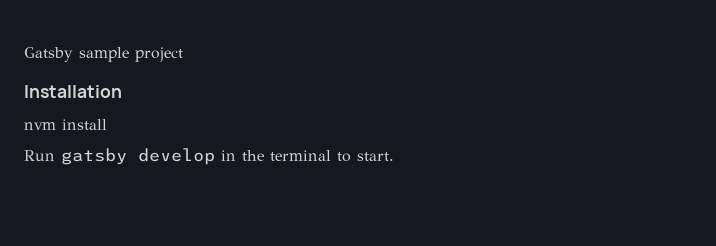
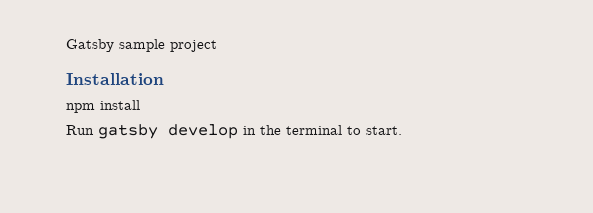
- nvm install
+ npm install

